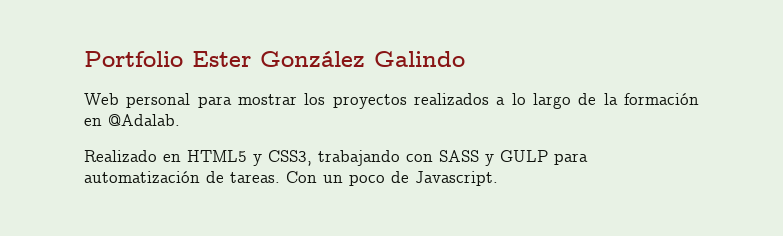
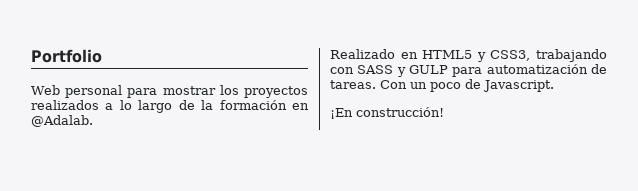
- Portfolio Ester González Galindo
+ Portfolio
+ ¡En construcción!

